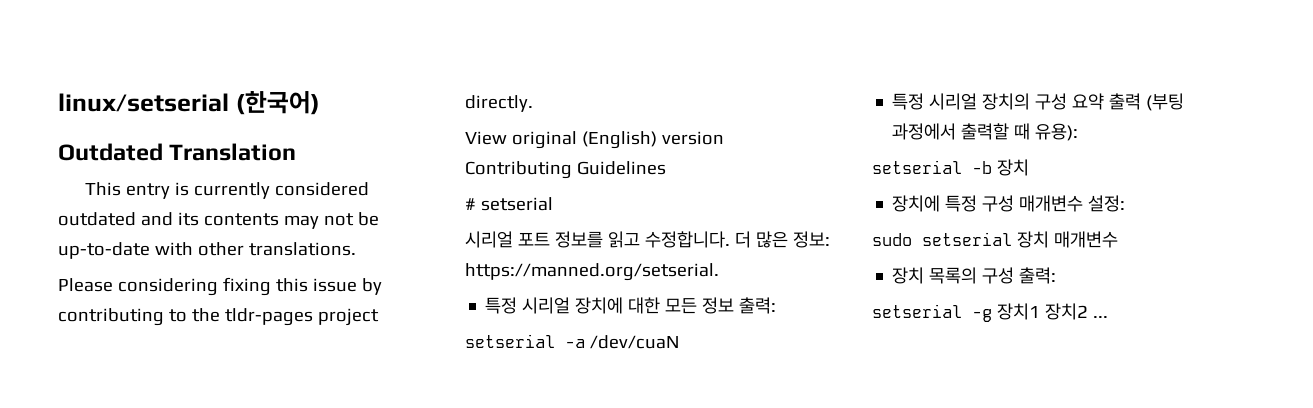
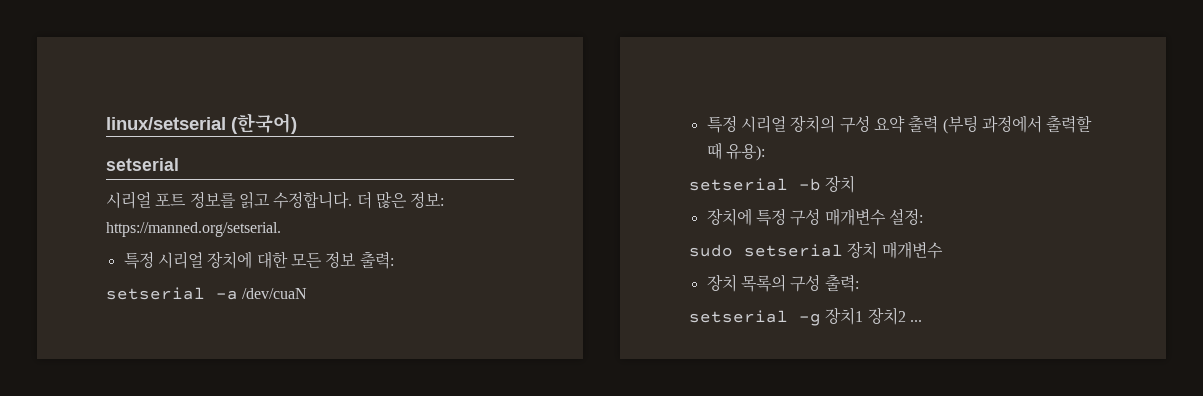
  linux/setserial (한국어)
- Outdated Translation
- This entry is currently considered outdated and its contents may not be up-to-date with other translations.
- Please considering fixing this issue by contributing to the tldr-pages project directly.
- View original (English) version Contributing Guidelines
- # setserial
+ setserial

